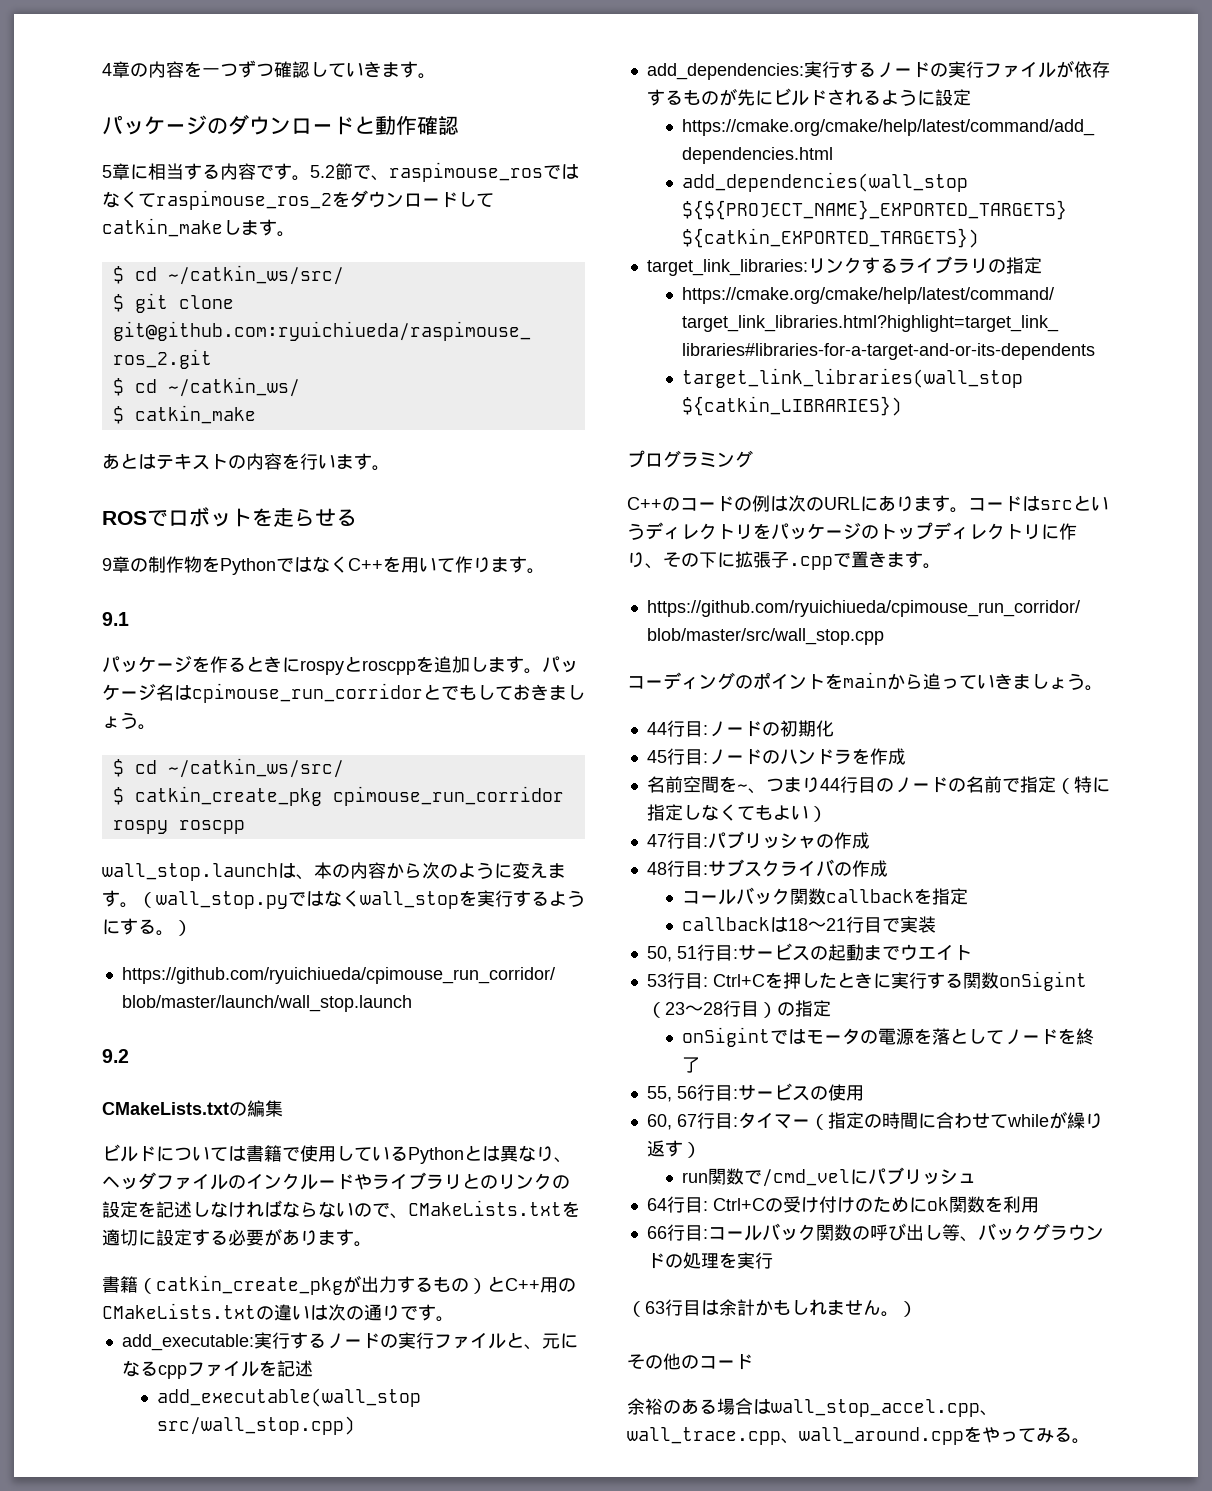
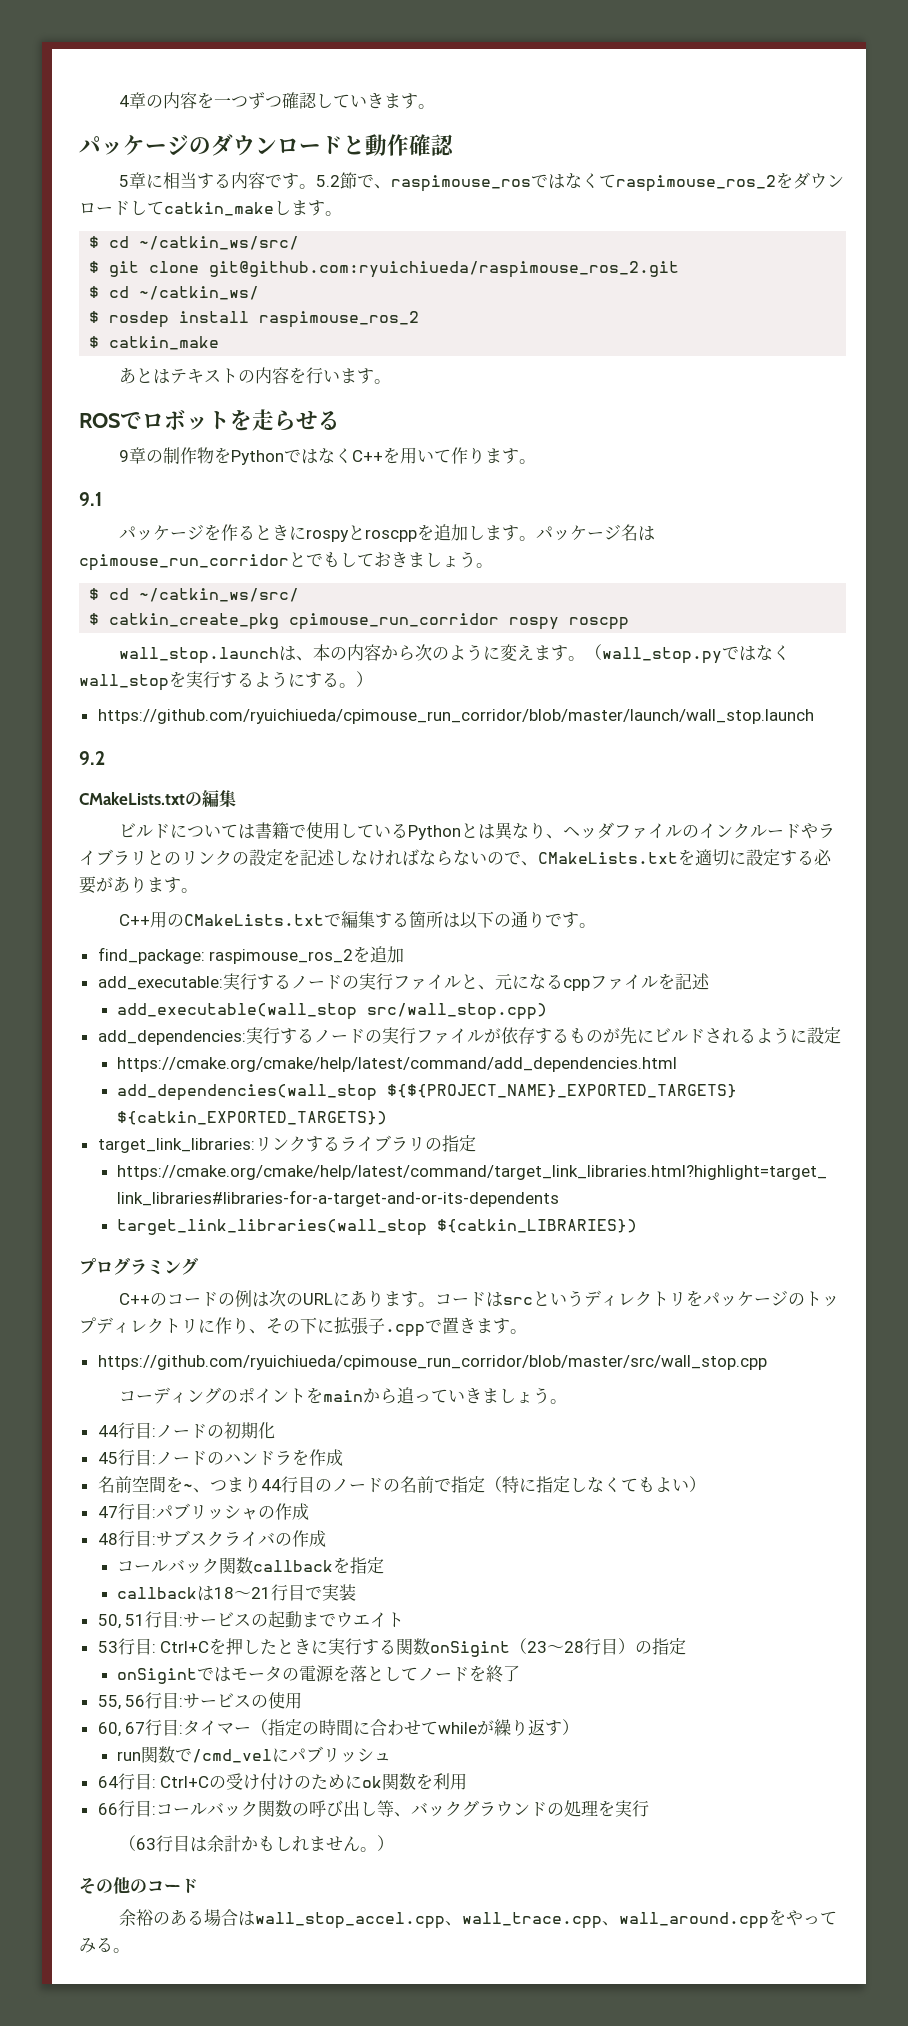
+ $ rosdep install raspimouse_ros_2
- 書籍（catkin_create_pkgが出力するもの）とC++用のCMakeLists.txtの違いは次の通りです。
+ C++用のCMakeLists.txtで編集する箇所は以下の通りです。
+ find_package: raspimouse_ros_2を追加

